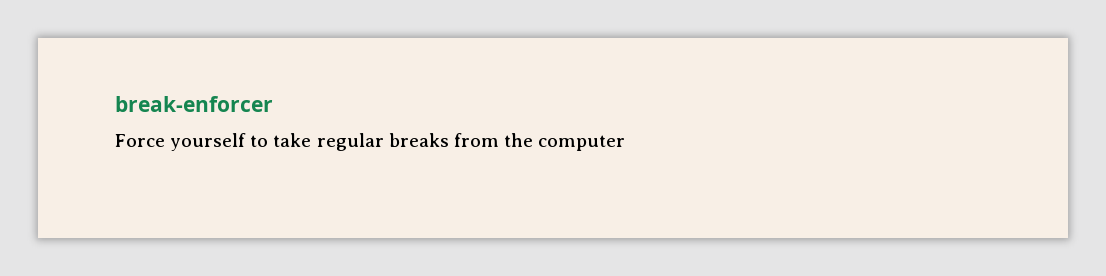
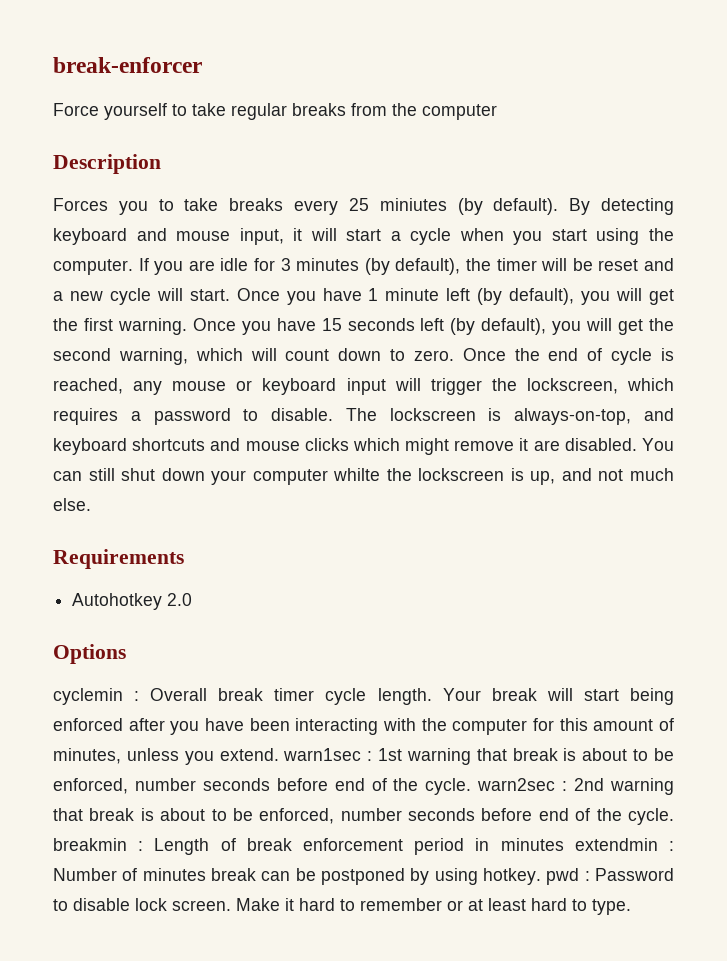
+ Description
+ Forces you to take breaks every 25 miniutes (by default). By detecting keyboard and mouse input, it will start a cycle when you start using the computer. If you are idle for 3 minutes (by default), the timer will be reset and a new cycle will start. Once you have 1 minute left (by default), you will get the first warning. Once you have 15 seconds left (by default), you will get the second warning, which will count down to zero. Once the end of cycle is reached, any mouse or keyboard input will trigger the lockscreen, which requires a password to disable. The lockscreen is always-on-top, and keyboard shortcuts and mouse clicks which might remove it are disabled. You can still shut down your computer whilte the lockscreen is up, and not much else.
+ Requirements
+ Autohotkey 2.0
+ Options
+ cyclemin : Overall break timer cycle length. Your break will start being enforced after you have been interacting with the computer for this amount of minutes, unless you extend. warn1sec : 1st warning that break is about to be enforced, number seconds before end of the cycle. warn2sec : 2nd warning that break is about to be enforced, number seconds before end of the cycle. breakmin : Length of break enforcement period in minutes extendmin : Number of minutes break can be postponed by using hotkey. pwd : Password to disable lock screen. Make it hard to remember or at least hard to type.

